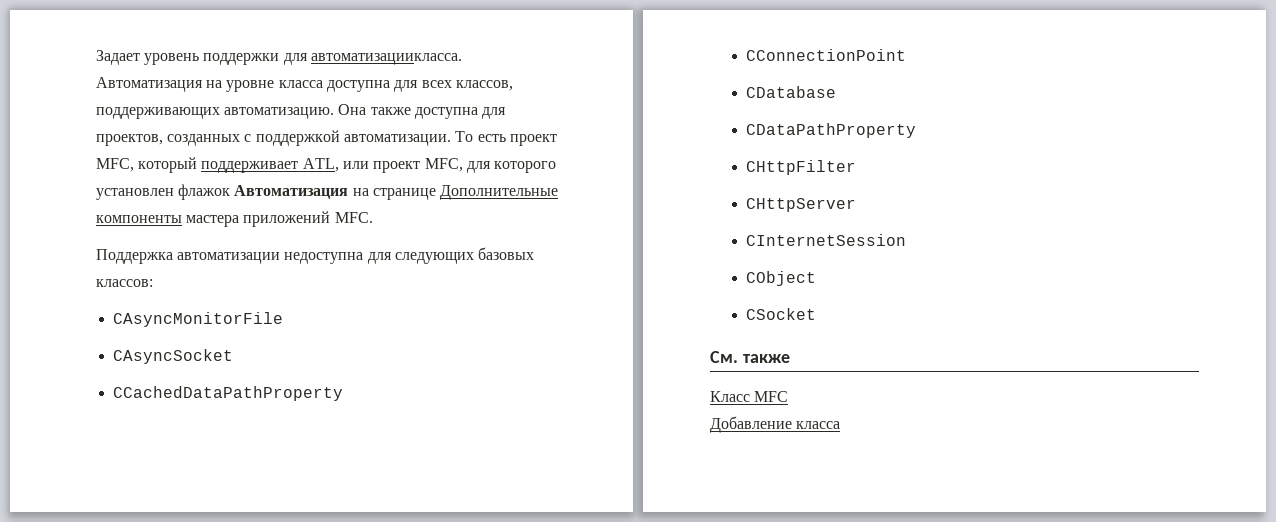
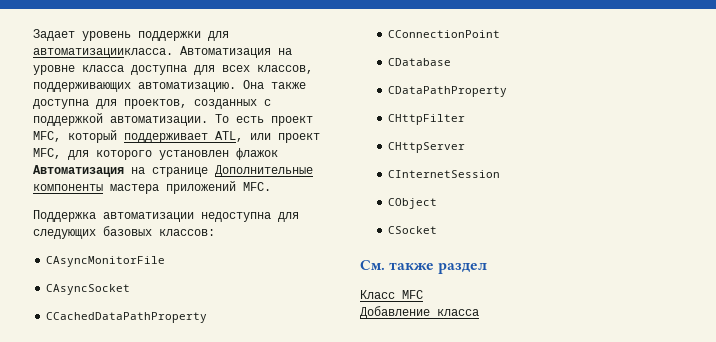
- См. также
+ См. также раздел

